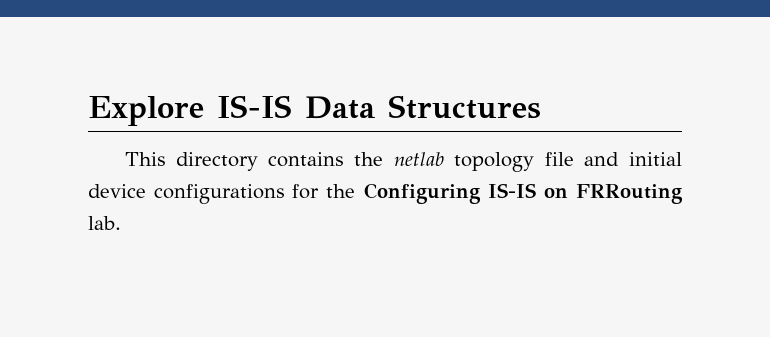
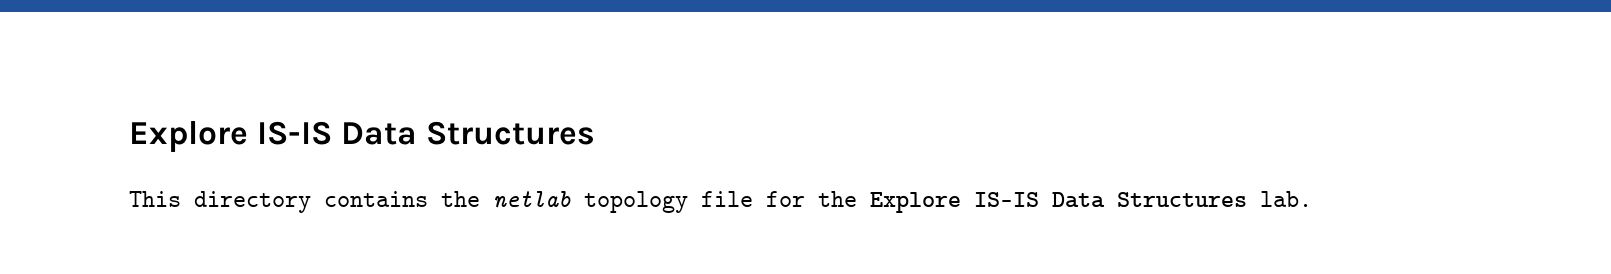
- This directory contains the netlab topology file and initial device configurations for the Configuring IS-IS on FRRouting lab.
+ This directory contains the netlab topology file for the Explore IS-IS Data Structures lab.

